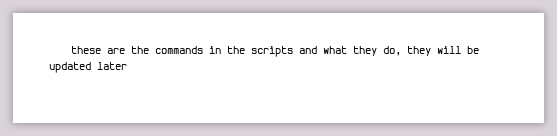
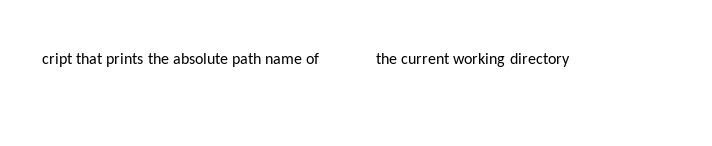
- these are the commands in the scripts and what they do, they will be updated later
+ cript that prints the absolute path name of the current working directory

